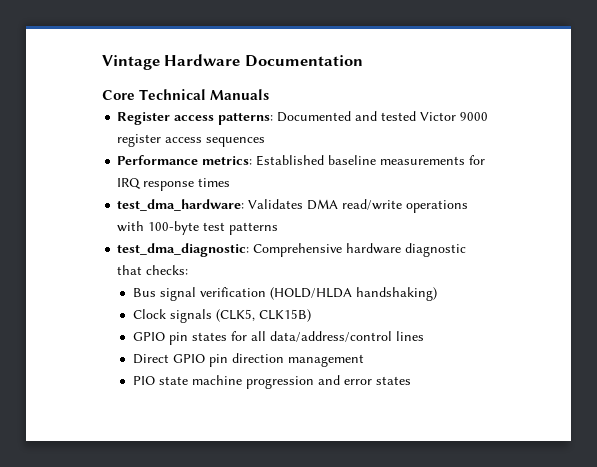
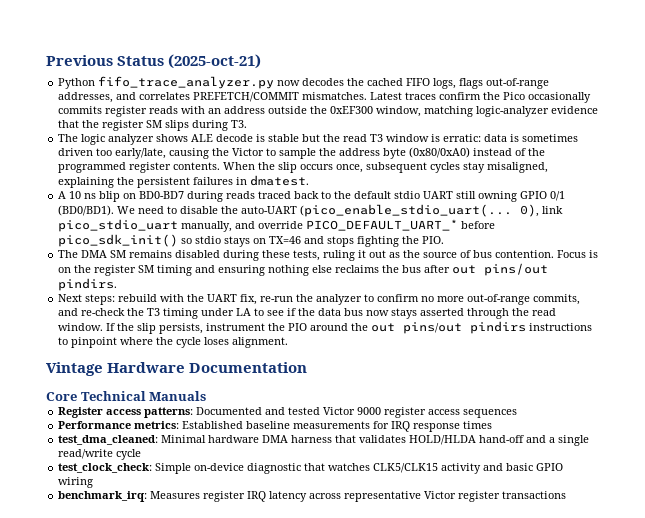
+ Previous Status (2025-oct-21)
+ Python fifo_trace_analyzer.py now decodes the cached FIFO logs, flags out-of-range addresses, and correlates PREFETCH/COMMIT mismatches. Latest traces confirm the Pico occasionally commits register reads with an address outside the 0xEF300 window, matching logic-analyzer evidence that the register SM slips during T3.
+ The logic analyzer shows ALE decode is stable but the read T3 window is erratic: data is sometimes driven too early/late, causing the Victor to sample the address byte (0x80/0xA0) instead of the programmed register contents. When the slip occurs once, subsequent cycles stay misaligned, explaining the persistent failures in dmatest.
+ A 10 ns blip on BD0-BD7 during reads traced back to the default stdio UART still owning GPIO 0/1 (BD0/BD1). We need to disable the auto-UART (pico_enable_stdio_uart(... 0), link pico_stdio_uart manually, and override PICO_DEFAULT_UART_* before pico_sdk_init() so stdio stays on TX=46 and stops fighting the PIO.
+ The DMA SM remains disabled during these tests, ruling it out as the source of bus contention. Focus is on the register SM timing and ensuring nothing else reclaims the bus after out pins/out pindirs.
+ Next steps: rebuild with the UART fix, re-run the analyzer to confirm no more out-of-range commits, and re-check the T3 timing under LA to see if the data bus now stays asserted through the read window. If the slip persists, instrument the PIO around the out pins/out pindirs instructions to pinpoint where the cycle loses alignment.
- test_dma_hardware: Validates DMA read/write operations with 100-byte test patterns
- test_dma_diagnostic: Comprehensive hardware diagnostic that checks:
- Bus signal verification (HOLD/HLDA handshaking)
- Clock signals (CLK5, CLK15B)
- GPIO pin states for all data/address/control lines
- Direct GPIO pin direction management
- PIO state machine progression and error states
+ test_dma_cleaned: Minimal hardware DMA harness that validates HOLD/HLDA hand-off and a single read/write cycle
+ test_clock_check: Simple on-device diagnostic that watches CLK5/CLK15 activity and basic GPIO wiring
+ benchmark_irq: Measures register IRQ latency across representative Victor register transactions

